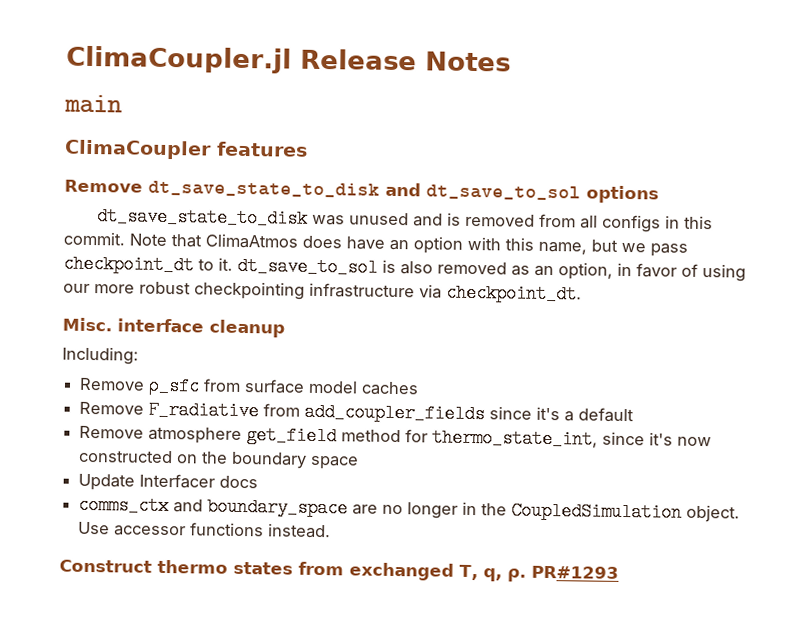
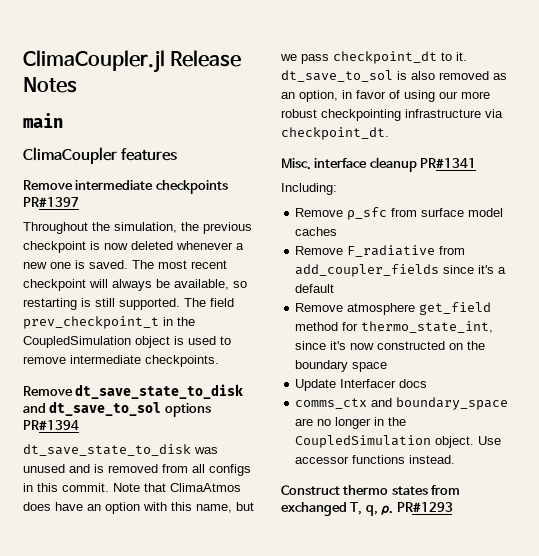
+ Remove intermediate checkpoints PR#1397
+ Throughout the simulation, the previous checkpoint is now deleted whenever a new one is saved. The most recent checkpoint will always be available, so restarting is still supported. The field prev_checkpoint_t in the CoupledSimulation object is used to remove intermediate checkpoints.
- Remove dt_save_state_to_disk and dt_save_to_sol options
+ Remove dt_save_state_to_disk and dt_save_to_sol options PR#1394
- Misc. interface cleanup
+ Misc. interface cleanup PR#1341

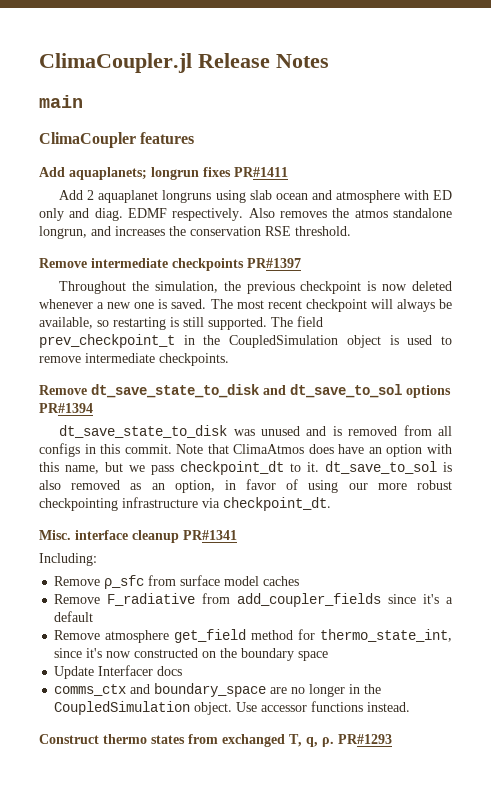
+ Add aquaplanets; longrun fixes PR#1411
+ Add 2 aquaplanet longruns using slab ocean and atmosphere with ED only and diag. EDMF respectively. Also removes the atmos standalone longrun, and increases the conservation RSE threshold.

